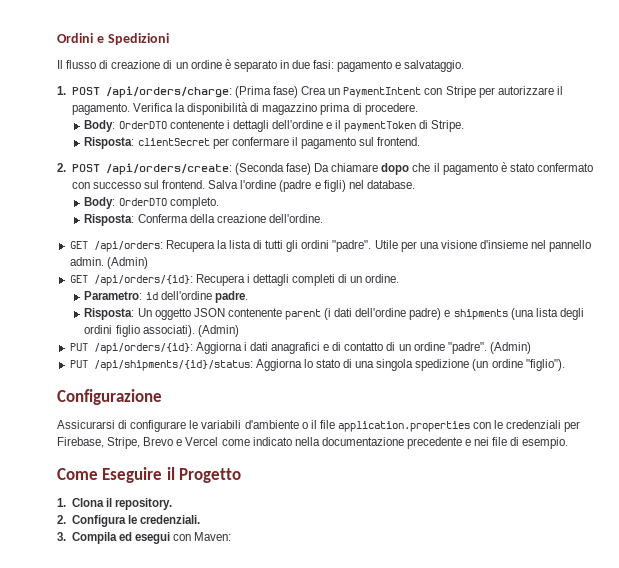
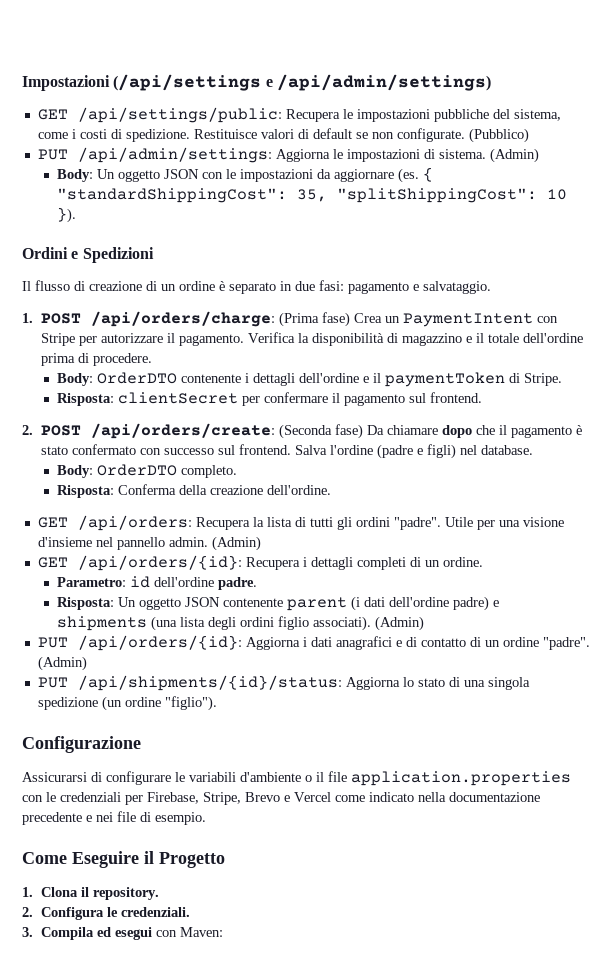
+ Impostazioni (/api/settings e /api/admin/settings)
+ GET /api/settings/public: Recupera le impostazioni pubbliche del sistema, come i costi di spedizione. Restituisce valori di default se non configurate. (Pubblico)
+ PUT /api/admin/settings: Aggiorna le impostazioni di sistema. (Admin)
+ Body: Un oggetto JSON con le impostazioni da aggiornare (es. { "standardShippingCost": 35, "splitShippingCost": 10 }).
- Verifica la disponibilità di magazzino prima di procedere.
+ Verifica la disponibilità di magazzino e il totale dell'ordine prima di procedere.

